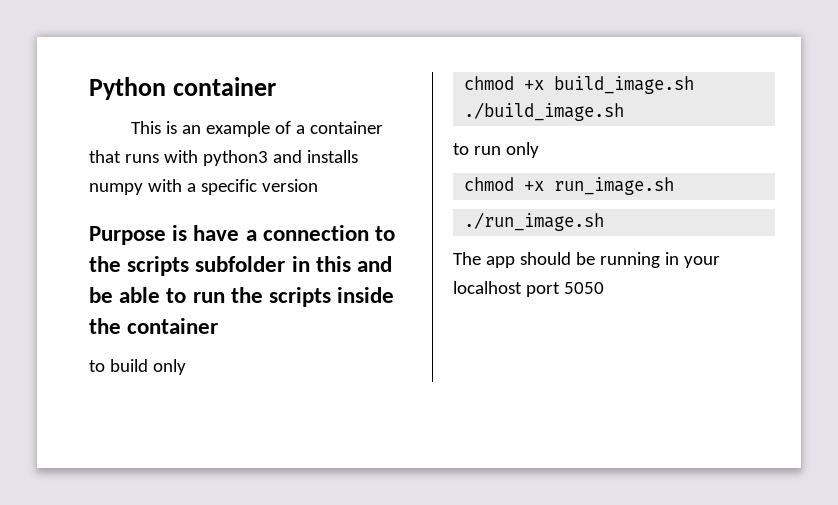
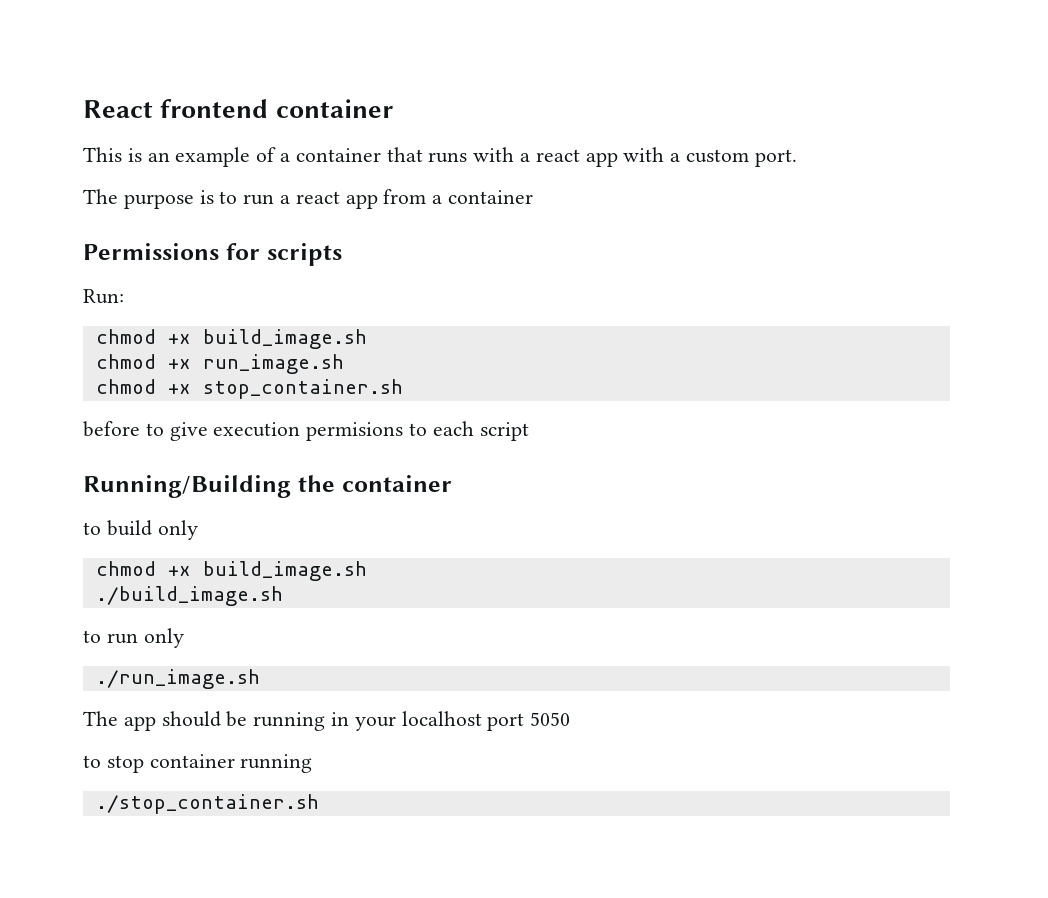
- Python container
+ React frontend container
- This is an example of a container that runs with python3 and installs numpy with a specific version
- Purpose is have a connection to the scripts subfolder in this and be able to run the scripts inside the container
+ This is an example of a container that runs with a react app with a custom port.
+ The purpose is to run a react app from a container
+ Permissions for scripts
+ Run:
+ chmod +x build_image.sh
+ chmod +x run_image.sh
+ chmod +x stop_container.sh
+ before to give execution permisions to each script
+ Running/Building the container
- chmod +x run_image.sh
+ to stop container running
+ ./stop_container.sh

